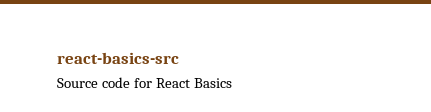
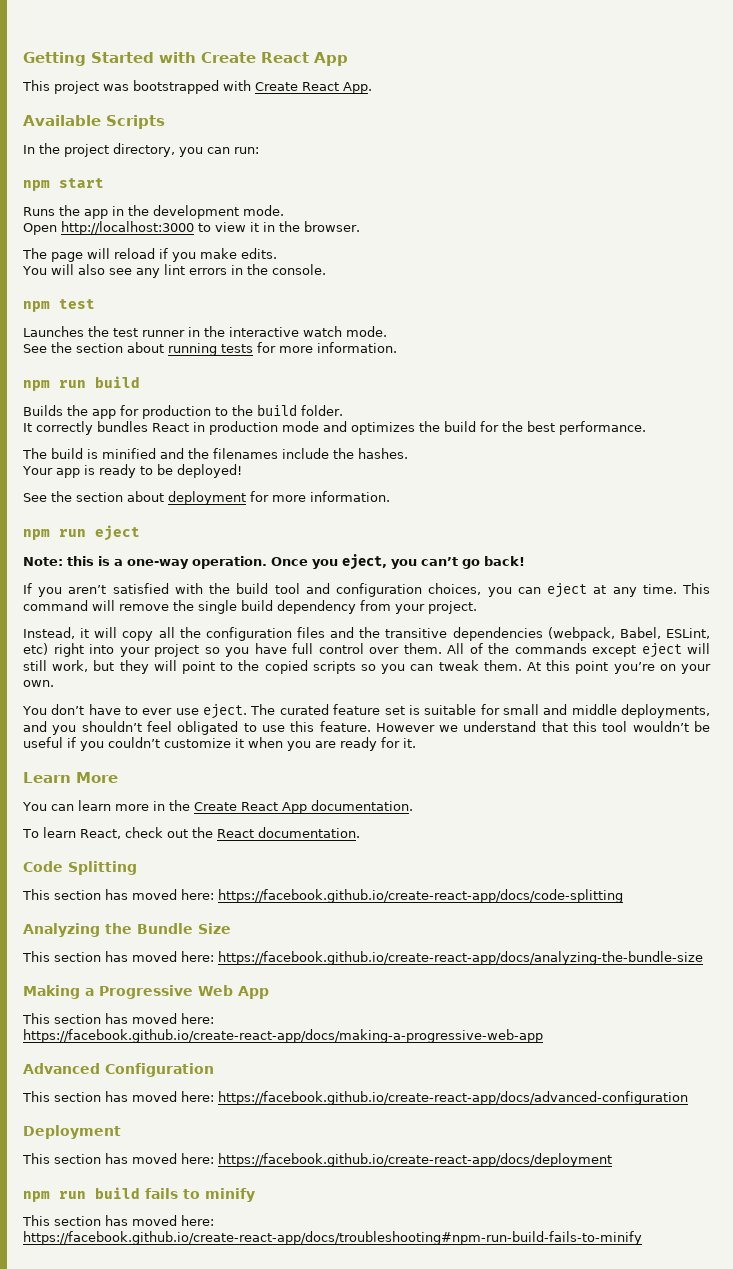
- react-basics-src
- Source code for React Basics
+ Getting Started with Create React App
+ This project was bootstrapped with Create React App.
+ Available Scripts
+ In the project directory, you can run:
+ npm start
+ Runs the app in the development mode.
+ Open http://localhost:3000 to view it in the browser.
+ The page will reload if you make edits.
+ You will also see any lint errors in the console.
+ npm test
+ Launches the test runner in the interactive watch mode.
+ See the section about running tests for more information.
+ npm run build
+ Builds the app for production to the build folder.
+ It correctly bundles React in production mode and optimizes the build for the best performance.
+ The build is minified and the filenames include the hashes.
+ Your app is ready to be deployed!
+ See the section about deployment for more information.
+ npm run eject
+ Note: this is a one-way operation. Once you eject, you can’t go back!
+ If you aren’t satisfied with the build tool and configuration choices, you can eject at any time. This command will remove the single build dependency from your project.
+ Instead, it will copy all the configuration files and the transitive dependencies (webpack, Babel, ESLint, etc) right into your project so you have full control over them. All of the commands except eject will still work, but they will point to the copied scripts so you can tweak them. At this point you’re on your own.
+ You don’t have to ever use eject. The curated feature set is suitable for small and middle deployments, and you shouldn’t feel obligated to use this feature. However we understand that this tool wouldn’t be useful if you couldn’t customize it when you are ready for it.
+ Learn More
+ You can learn more in the Create React App documentation.
+ To learn React, check out the React documentation.
+ Code Splitting
+ This section has moved here: https://facebook.github.io/create-react-app/docs/code-splitting
+ Analyzing the Bundle Size
+ This section has moved here: https://facebook.github.io/create-react-app/docs/analyzing-the-bundle-size
+ Making a Progressive Web App
+ This section has moved here: https://facebook.github.io/create-react-app/docs/making-a-progressive-web-app
+ Advanced Configuration
+ This section has moved here: https://facebook.github.io/create-react-app/docs/advanced-configuration
+ Deployment
+ This section has moved here: https://facebook.github.io/create-react-app/docs/deployment
+ npm run build fails to minify
+ This section has moved here: https://facebook.github.io/create-react-app/docs/troubleshooting#npm-run-build-fails-to-minify

